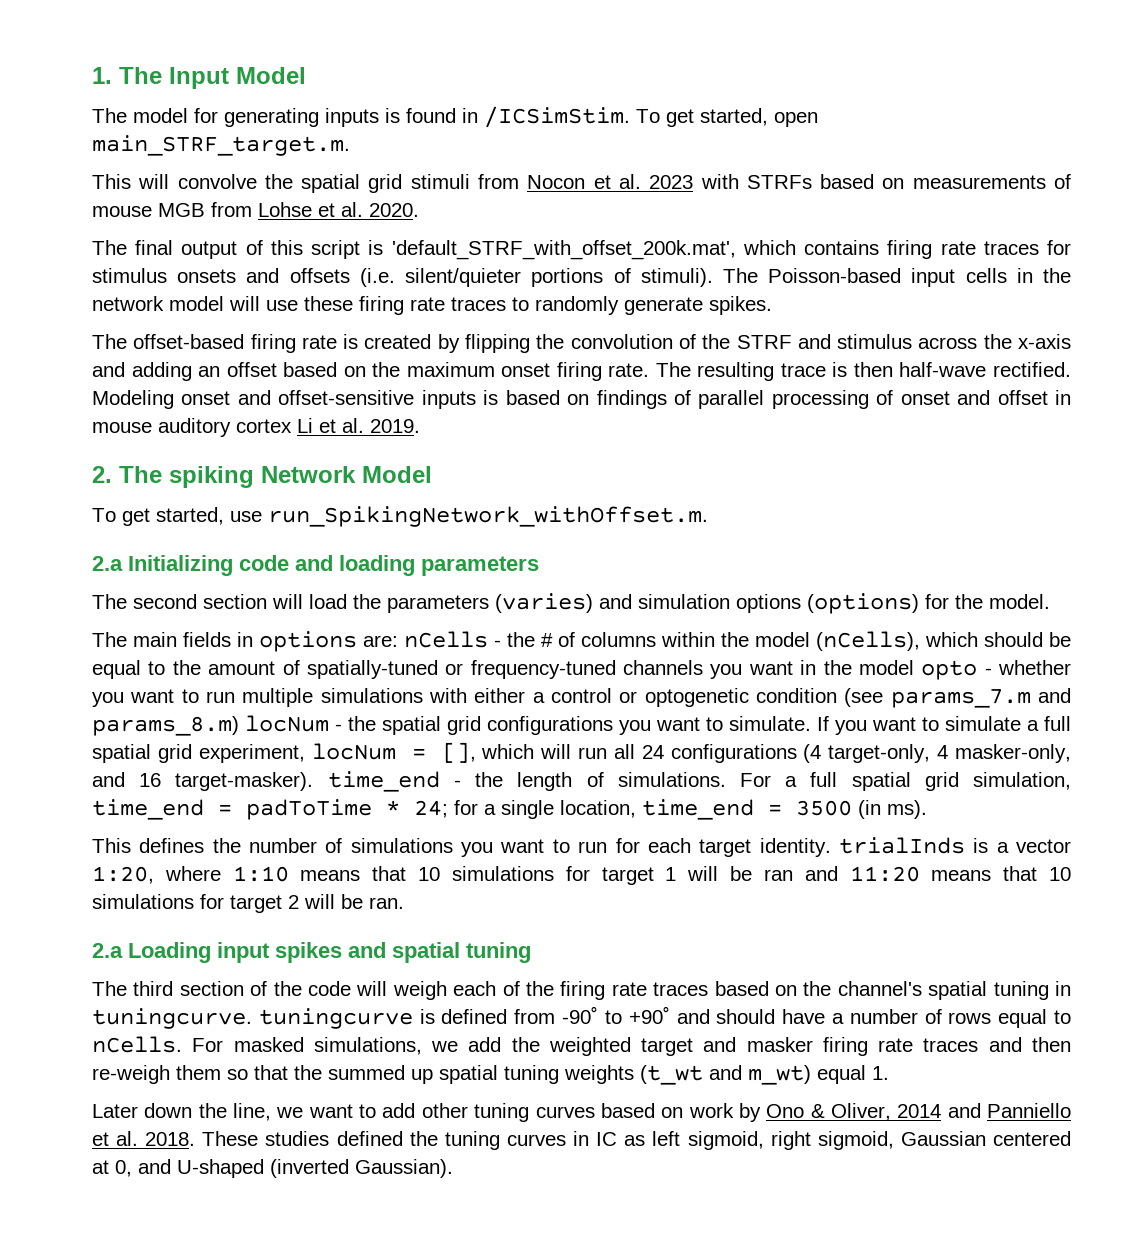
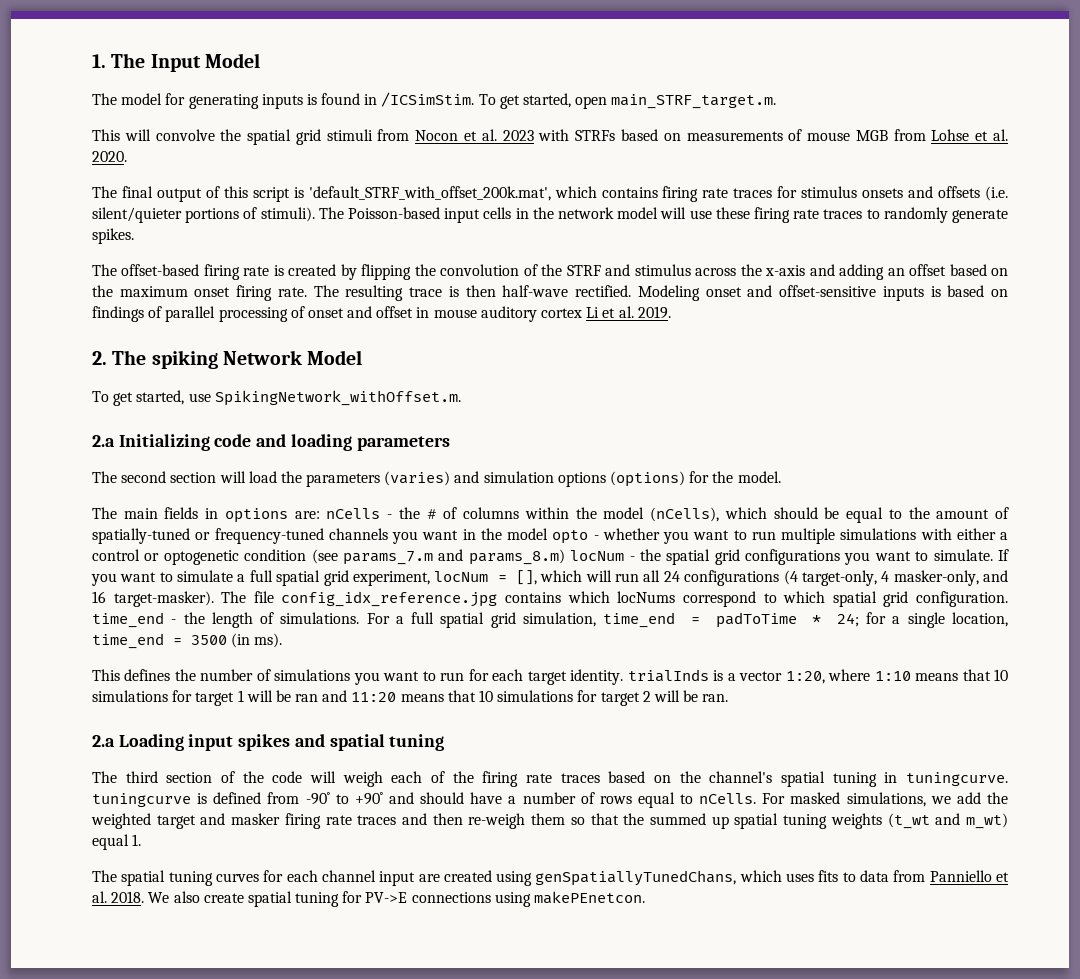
- To get started, use run_SpikingNetwork_withOffset.m.
+ To get started, use SpikingNetwork_withOffset.m.
- If you want to simulate a full spatial grid experiment, locNum = [], which will run all 24 configurations (4 target-only, 4 masker-only, and 16 target-masker). time_end - the length of simulations.
+ If you want to simulate a full spatial grid experiment, locNum = [], which will run all 24 configurations (4 target-only, 4 masker-only, and 16 target-masker). The file config_idx_reference.jpg contains which locNums correspond to which spatial grid configuration. time_end - the length of simulations.
- Later down the line, we want to add other tuning curves based on work by Ono & Oliver, 2014 and Panniello et al. 2018. These studies defined the tuning curves in IC as left sigmoid, right sigmoid, Gaussian centered at 0, and U-shaped (inverted Gaussian).
+ The spatial tuning curves for each channel input are created using genSpatiallyTunedChans, which uses fits to data from Panniello et al. 2018. We also create spatial tuning for PV->E connections using makePEnetcon.

